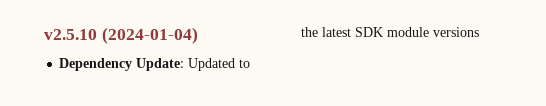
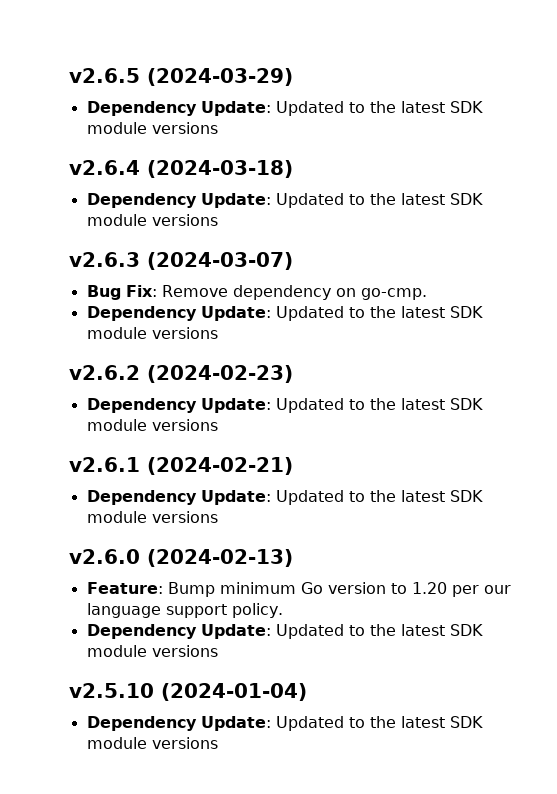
+ v2.6.5 (2024-03-29)
+ Dependency Update: Updated to the latest SDK module versions
+ v2.6.4 (2024-03-18)
+ Dependency Update: Updated to the latest SDK module versions
+ v2.6.3 (2024-03-07)
+ Bug Fix: Remove dependency on go-cmp.
+ Dependency Update: Updated to the latest SDK module versions
+ v2.6.2 (2024-02-23)
+ Dependency Update: Updated to the latest SDK module versions
+ v2.6.1 (2024-02-21)
+ Dependency Update: Updated to the latest SDK module versions
+ v2.6.0 (2024-02-13)
+ Feature: Bump minimum Go version to 1.20 per our language support policy.
+ Dependency Update: Updated to the latest SDK module versions

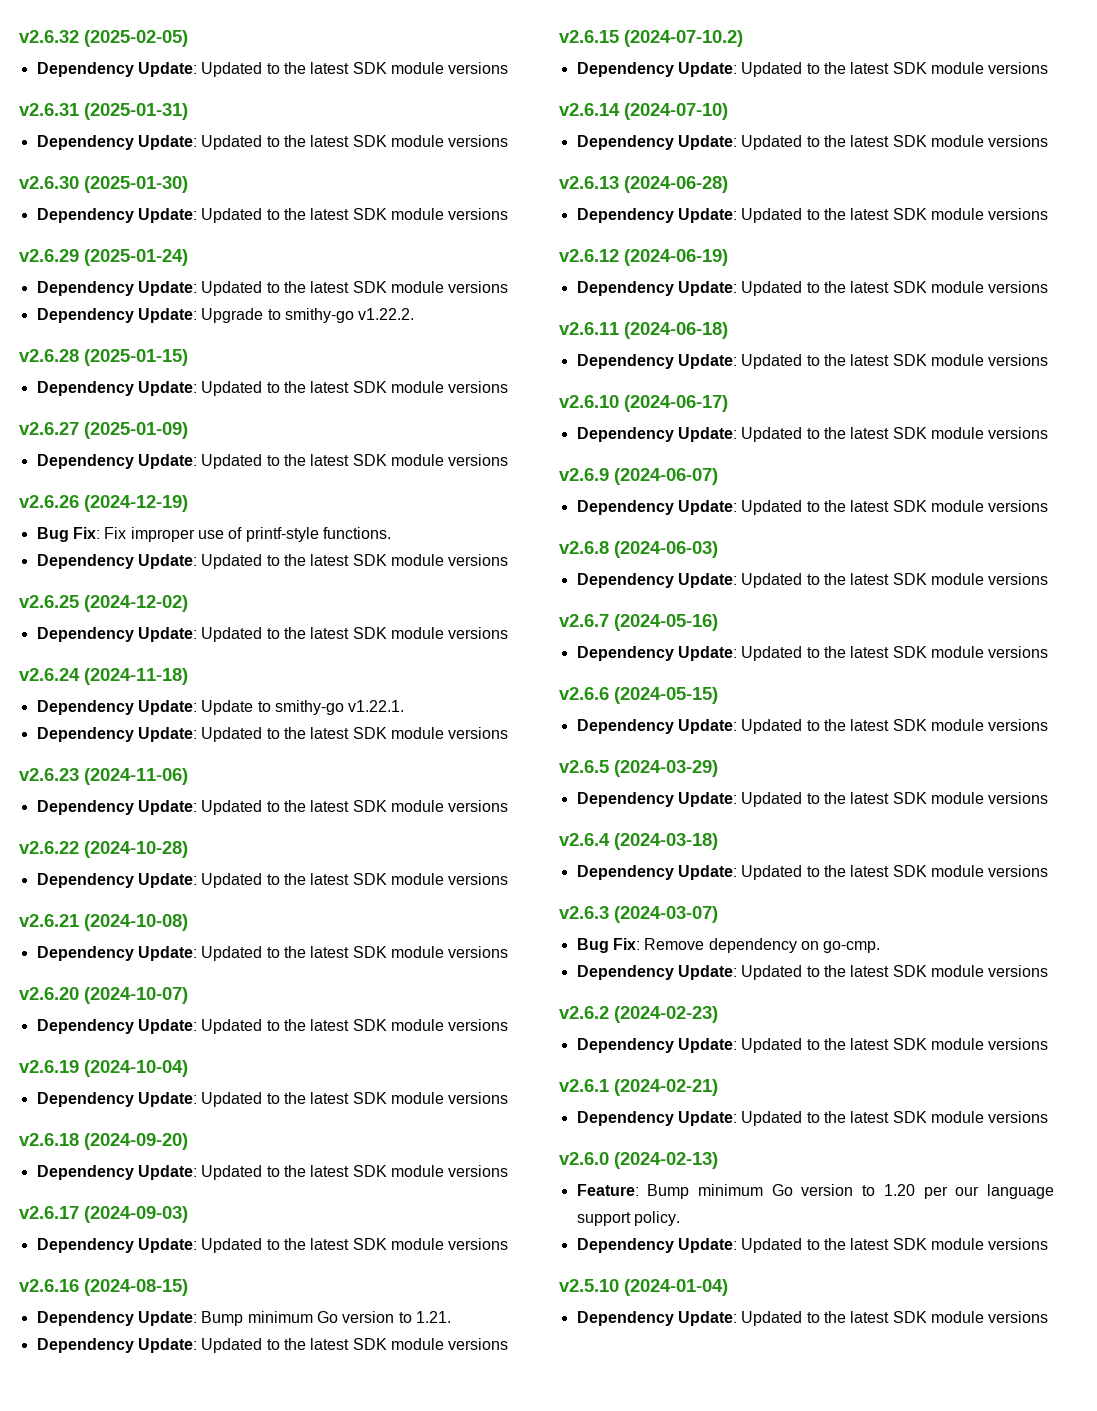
+ v2.6.32 (2025-02-05)
+ Dependency Update: Updated to the latest SDK module versions
+ v2.6.31 (2025-01-31)
+ Dependency Update: Updated to the latest SDK module versions
+ v2.6.30 (2025-01-30)
+ Dependency Update: Updated to the latest SDK module versions
+ v2.6.29 (2025-01-24)
+ Dependency Update: Updated to the latest SDK module versions
+ Dependency Update: Upgrade to smithy-go v1.22.2.
+ v2.6.28 (2025-01-15)
+ Dependency Update: Updated to the latest SDK module versions
+ v2.6.27 (2025-01-09)
+ Dependency Update: Updated to the latest SDK module versions
+ v2.6.26 (2024-12-19)
+ Bug Fix: Fix improper use of printf-style functions.
+ Dependency Update: Updated to the latest SDK module versions
+ v2.6.25 (2024-12-02)
+ Dependency Update: Updated to the latest SDK module versions
+ v2.6.24 (2024-11-18)
+ Dependency Update: Update to smithy-go v1.22.1.
+ Dependency Update: Updated to the latest SDK module versions
+ v2.6.23 (2024-11-06)
+ Dependency Update: Updated to the latest SDK module versions
+ v2.6.22 (2024-10-28)
+ Dependency Update: Updated to the latest SDK module versions
+ v2.6.21 (2024-10-08)
+ Dependency Update: Updated to the latest SDK module versions
+ v2.6.20 (2024-10-07)
+ Dependency Update: Updated to the latest SDK module versions
+ v2.6.19 (2024-10-04)
+ Dependency Update: Updated to the latest SDK module versions
+ v2.6.18 (2024-09-20)
+ Dependency Update: Updated to the latest SDK module versions
+ v2.6.17 (2024-09-03)
+ Dependency Update: Updated to the latest SDK module versions
+ v2.6.16 (2024-08-15)
+ Dependency Update: Bump minimum Go version to 1.21.
+ Dependency Update: Updated to the latest SDK module versions
+ v2.6.15 (2024-07-10.2)
+ Dependency Update: Updated to the latest SDK module versions
+ v2.6.14 (2024-07-10)
+ Dependency Update: Updated to the latest SDK module versions
+ v2.6.13 (2024-06-28)
+ Dependency Update: Updated to the latest SDK module versions
+ v2.6.12 (2024-06-19)
+ Dependency Update: Updated to the latest SDK module versions
+ v2.6.11 (2024-06-18)
+ Dependency Update: Updated to the latest SDK module versions
+ v2.6.10 (2024-06-17)
+ Dependency Update: Updated to the latest SDK module versions
+ v2.6.9 (2024-06-07)
+ Dependency Update: Updated to the latest SDK module versions
+ v2.6.8 (2024-06-03)
+ Dependency Update: Updated to the latest SDK module versions
+ v2.6.7 (2024-05-16)
+ Dependency Update: Updated to the latest SDK module versions
+ v2.6.6 (2024-05-15)
+ Dependency Update: Updated to the latest SDK module versions

